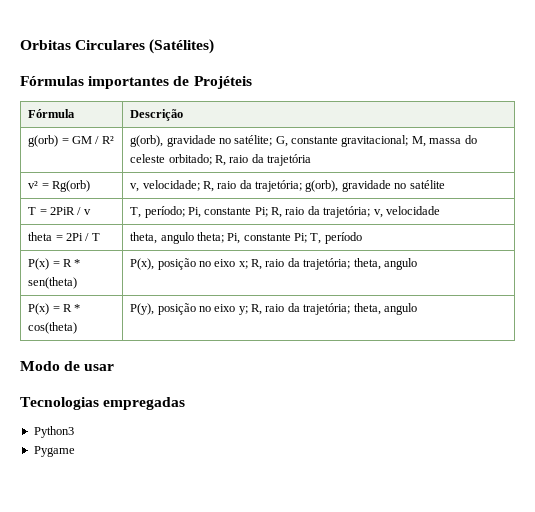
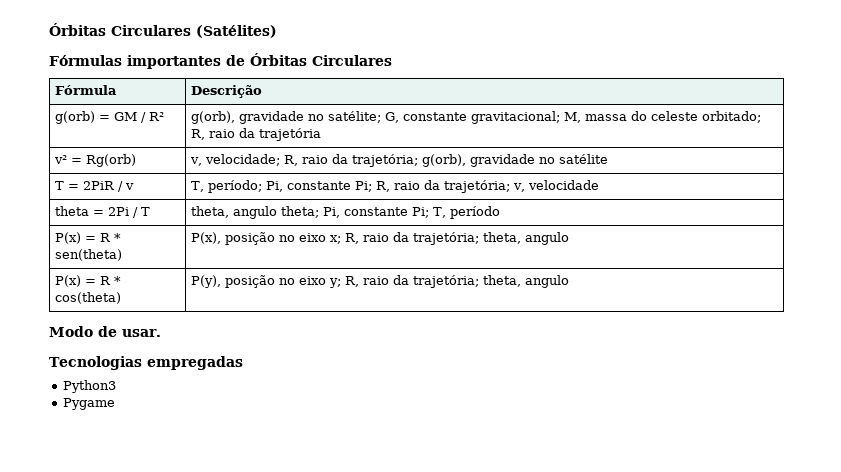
- Orbitas Circulares (Satélites)
+ Órbitas Circulares (Satélites)
- Fórmulas importantes de Projéteis
+ Fórmulas importantes de Órbitas Circulares
- Modo de usar
+ Modo de usar.

